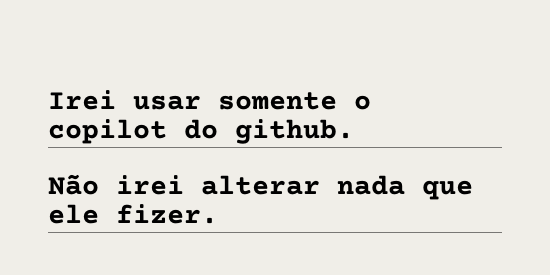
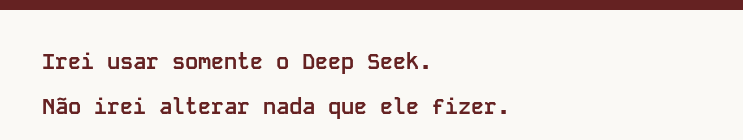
- Irei usar somente o copilot do github.
+ Irei usar somente o Deep Seek.

